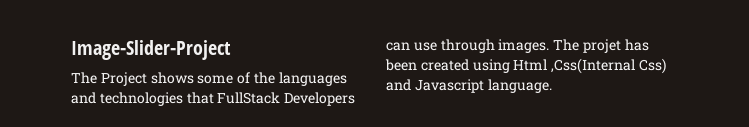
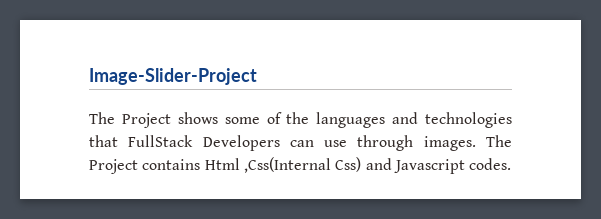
- The projet has been created using Html ,Css(Internal Css) and Javascript language.
+ The Project contains Html ,Css(Internal Css) and Javascript codes.

